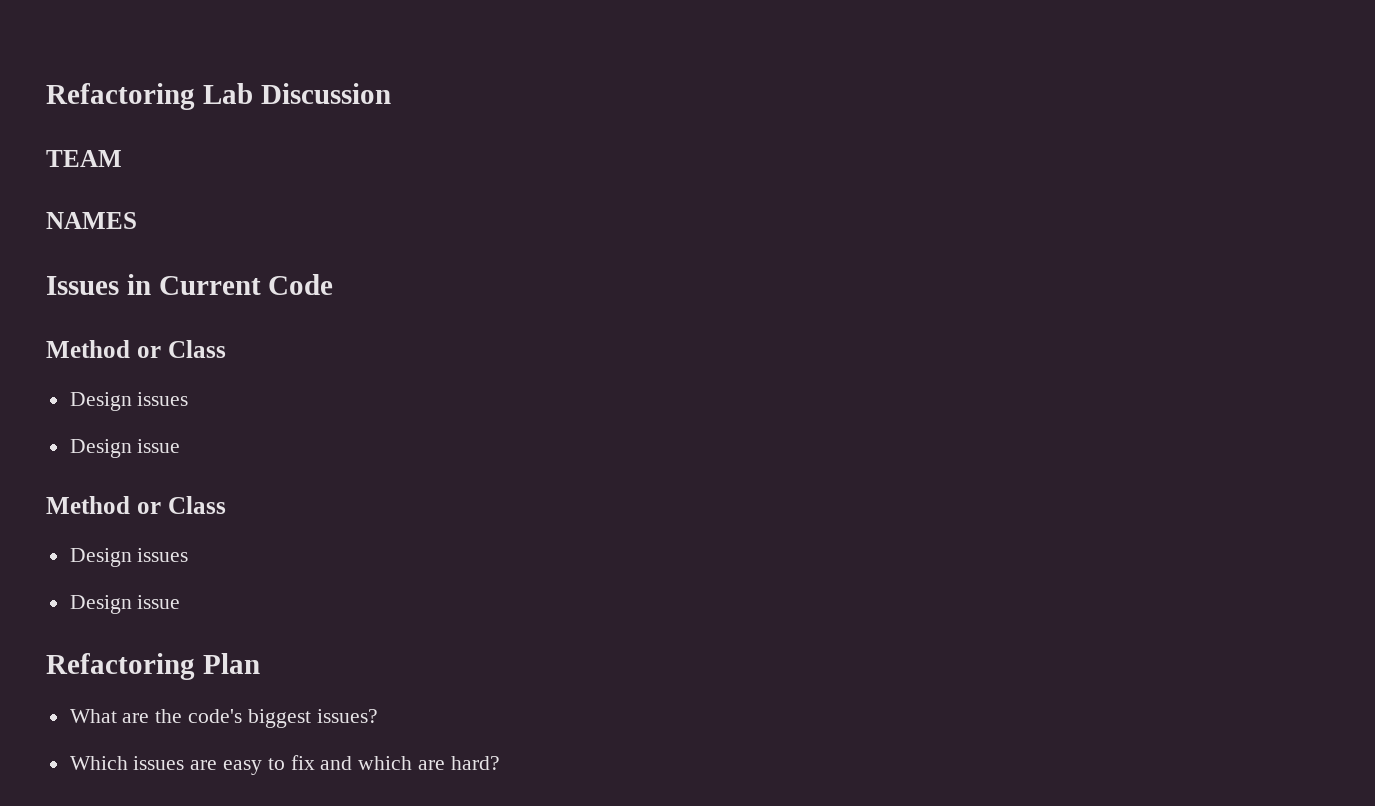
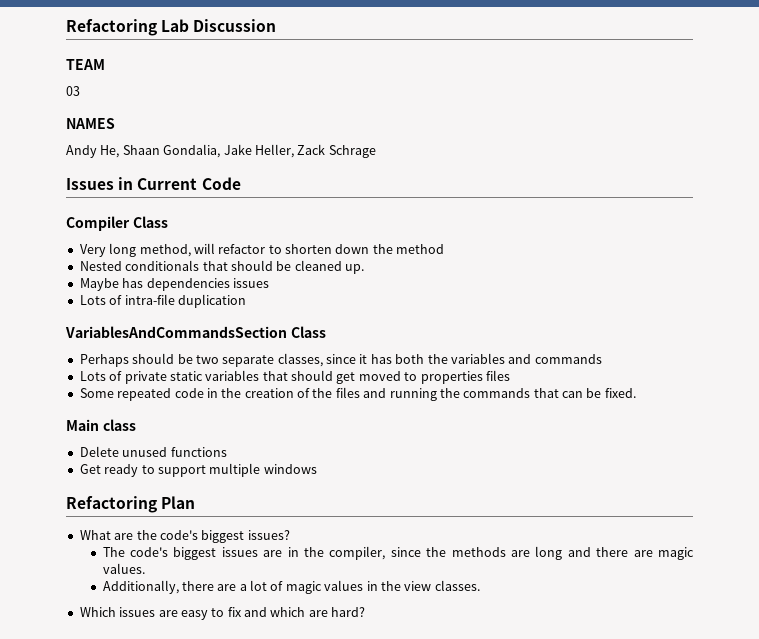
+ 03
+ Andy He, Shaan Gondalia, Jake Heller, Zack Schrage
  Issues in Current Code
- Method or Class
- Design issues
- Design issue
- Method or Class
- Design issues
- Design issue
+ Compiler Class
+ Very long method, will refactor to shorten down the method
+ Nested conditionals that should be cleaned up.
+ Maybe has dependencies issues
+ Lots of intra-file duplication
+ VariablesAndCommandsSection Class
+ Perhaps should be two separate classes, since it has both the variables and commands
+ Lots of private static variables that should get moved to properties files
+ Some repeated code in the creation of the files and running the commands that can be fixed.
+ Main class
+ Delete unused functions
+ Get ready to support multiple windows
+ The code's biggest issues are in the compiler, since the methods are long and there are magic values.
+ Additionally, there are a lot of magic values in the view classes.

